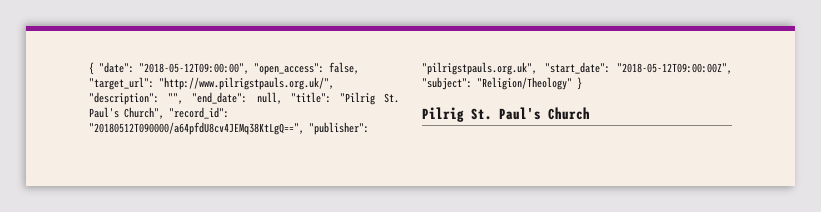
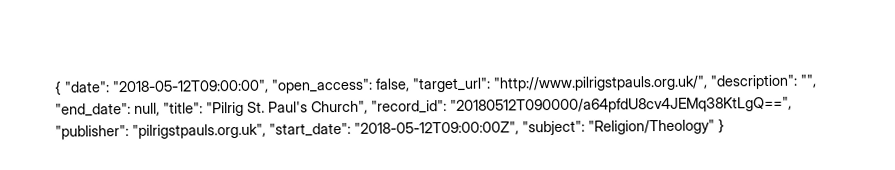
- Pilrig St. Paul's Church

